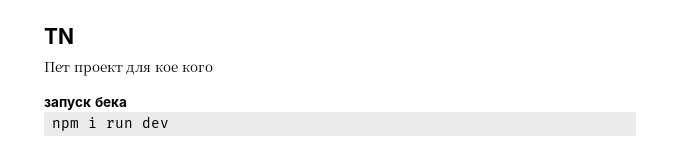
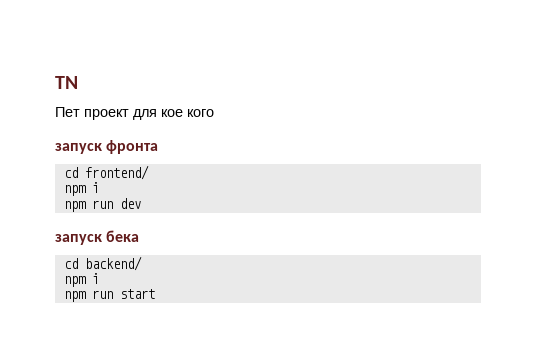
- запуск бека
- npm i run dev
+ запуск фронта
+ cd frontend/
+ npm i
+ npm run dev
+ запуск бека
+ cd backend/
+ npm i
+ npm run start

